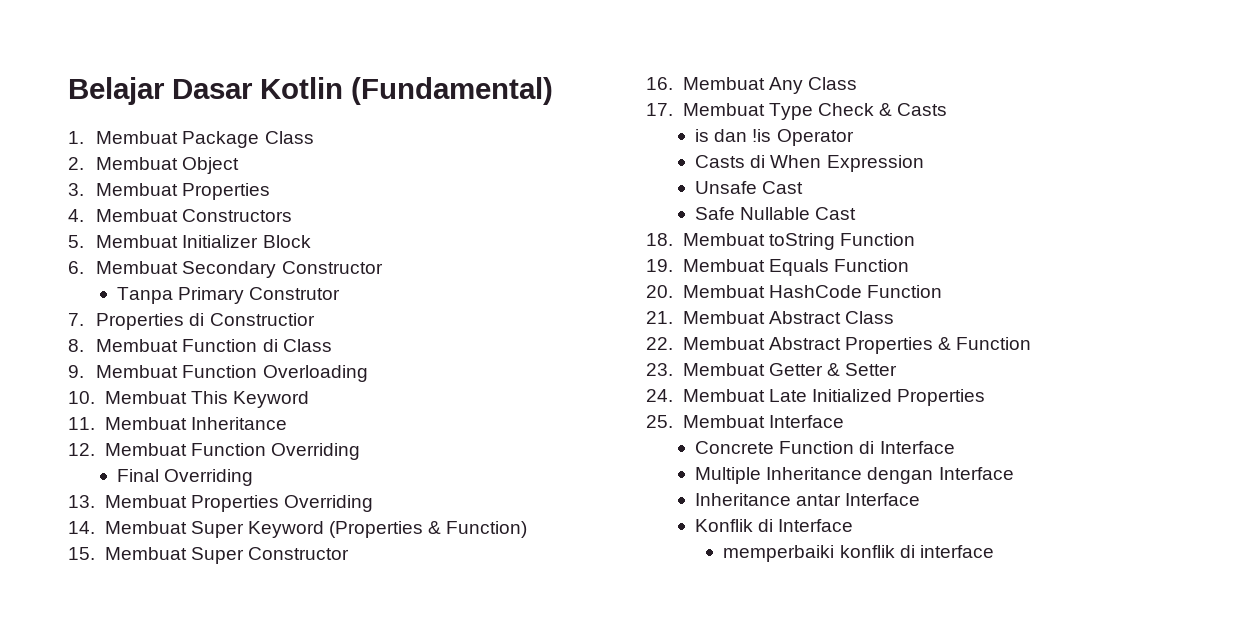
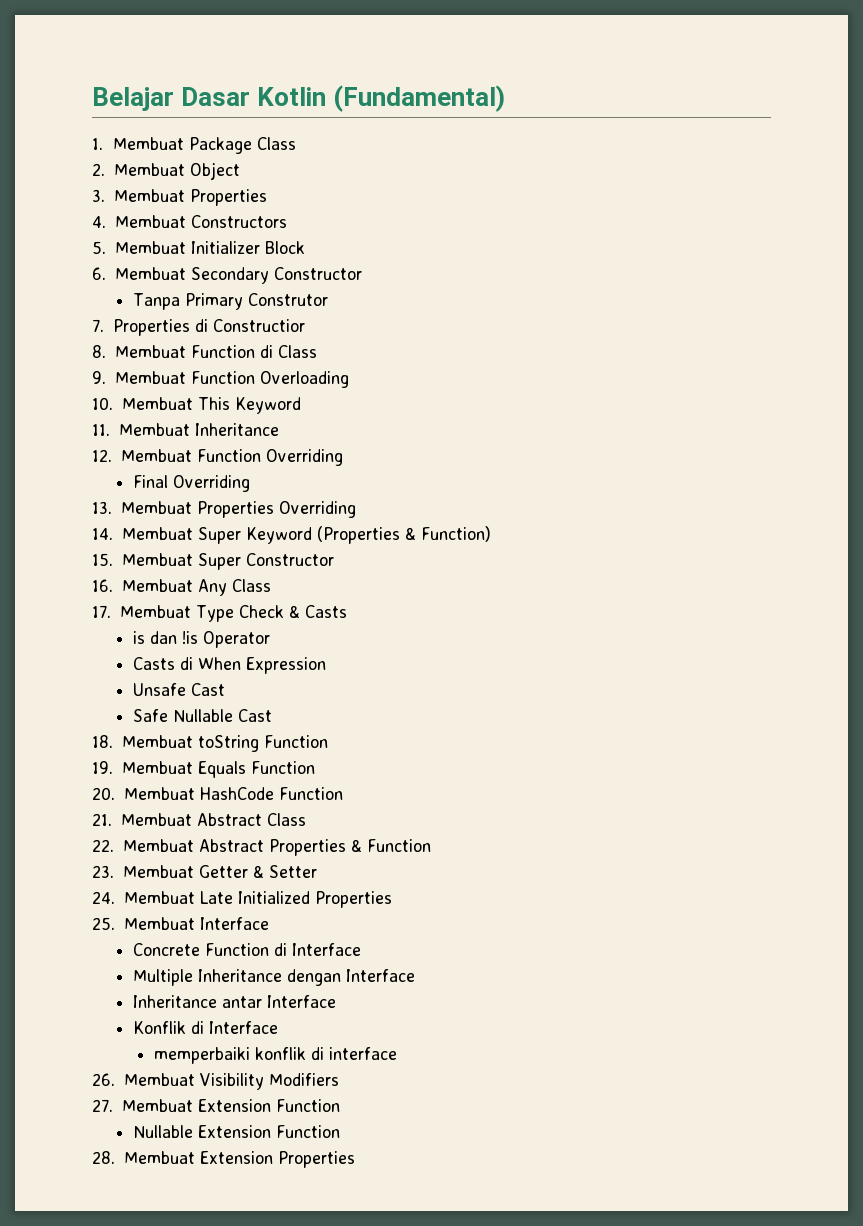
+ 26. Membuat Visibility Modifiers
+ 27. Membuat Extension Function
+ Nullable Extension Function
+ 28. Membuat Extension Properties

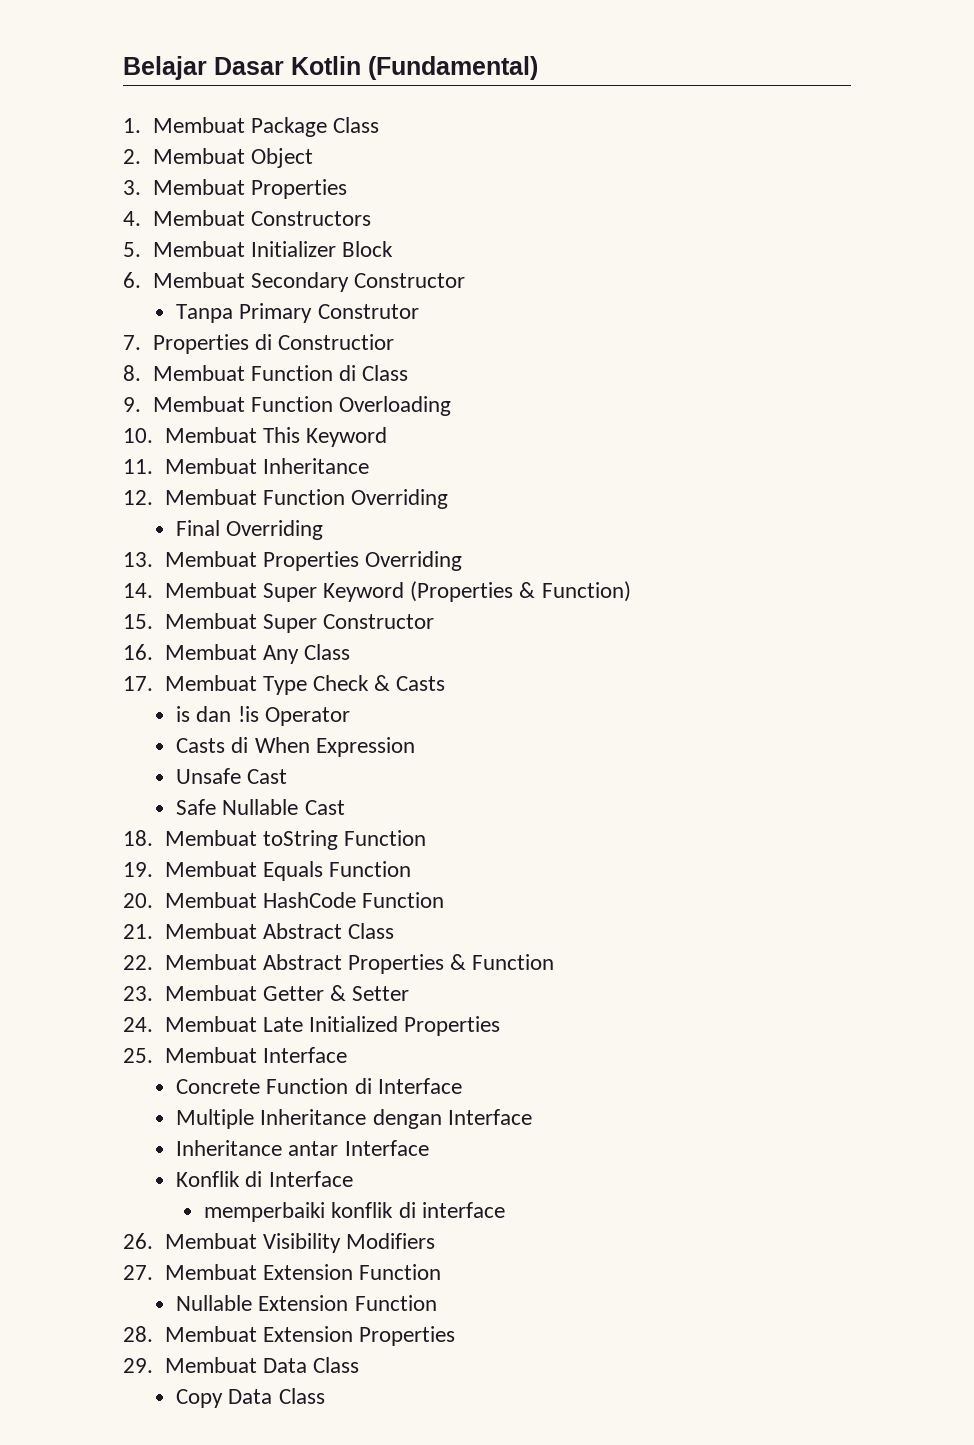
+ 29. Membuat Data Class
+ Copy Data Class

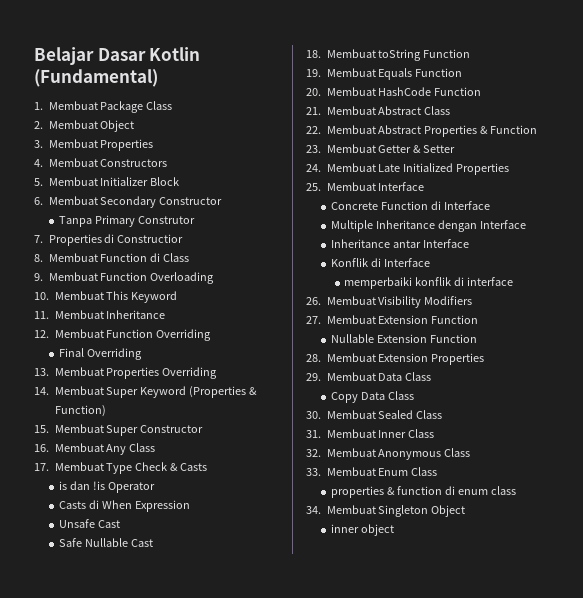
+ 30. Membuat Sealed Class
+ 31. Membuat Inner Class
+ 32. Membuat Anonymous Class
+ 33. Membuat Enum Class
+ properties & function di enum class
+ 34. Membuat Singleton Object
+ inner object

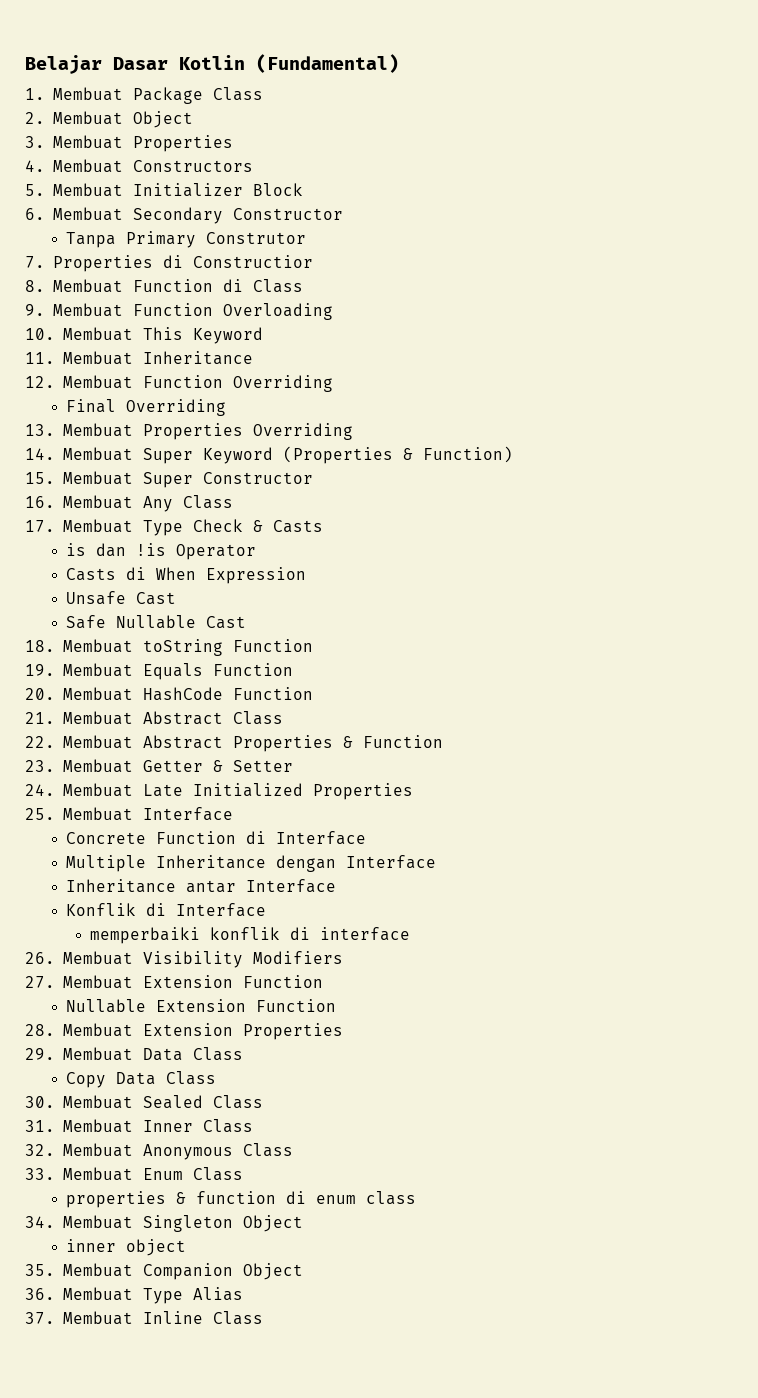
+ 35. Membuat Companion Object
+ 36. Membuat Type Alias
+ 37. Membuat Inline Class

